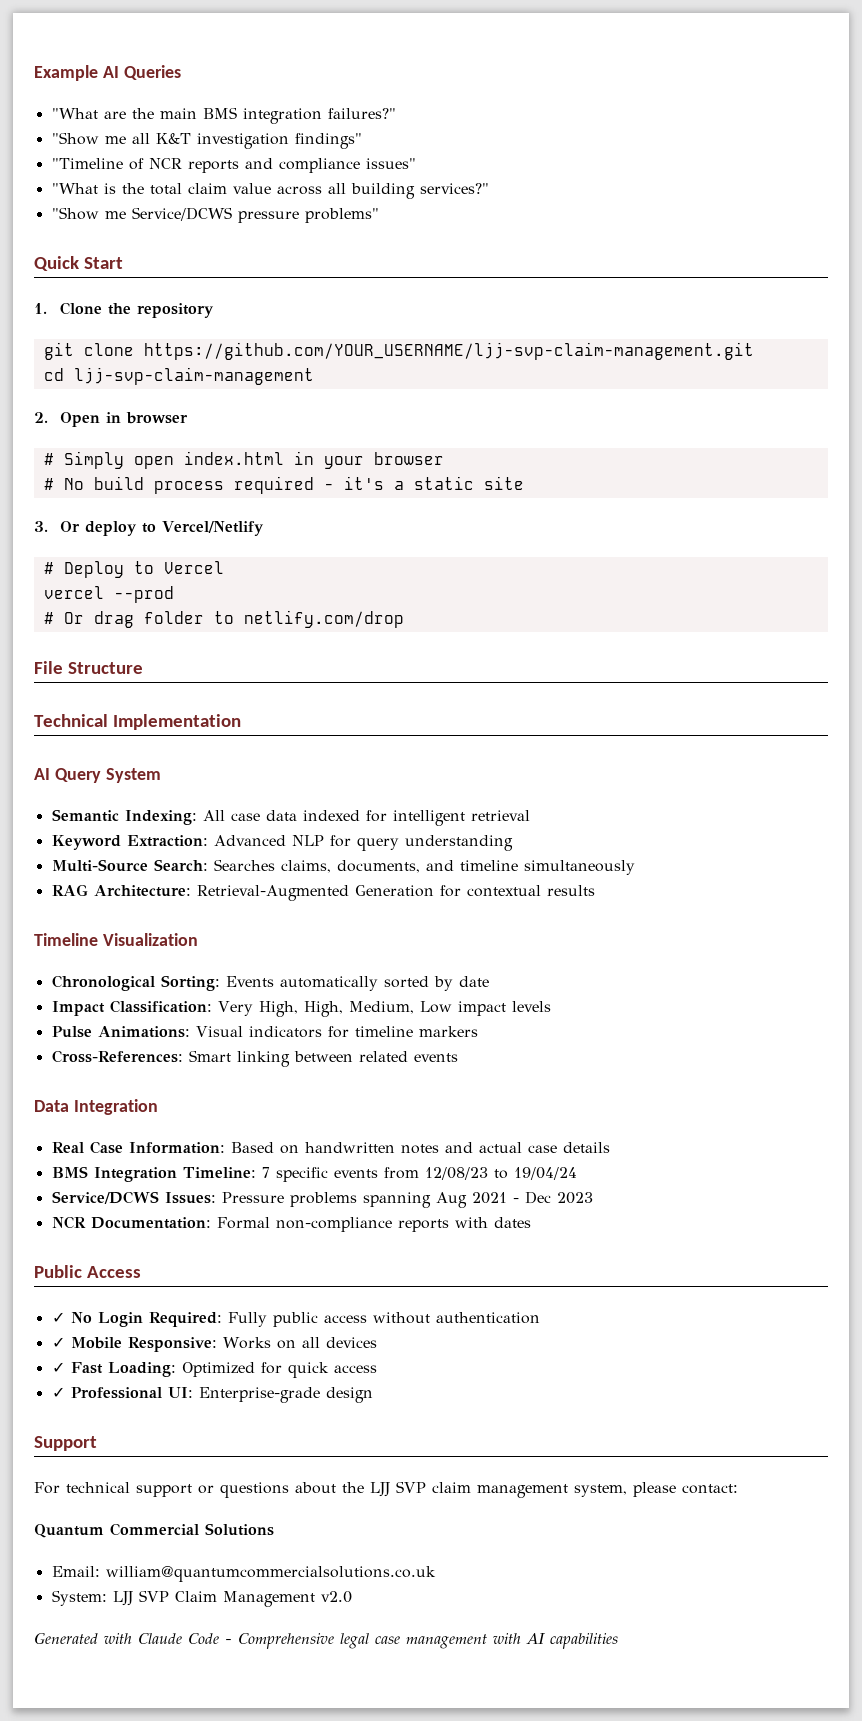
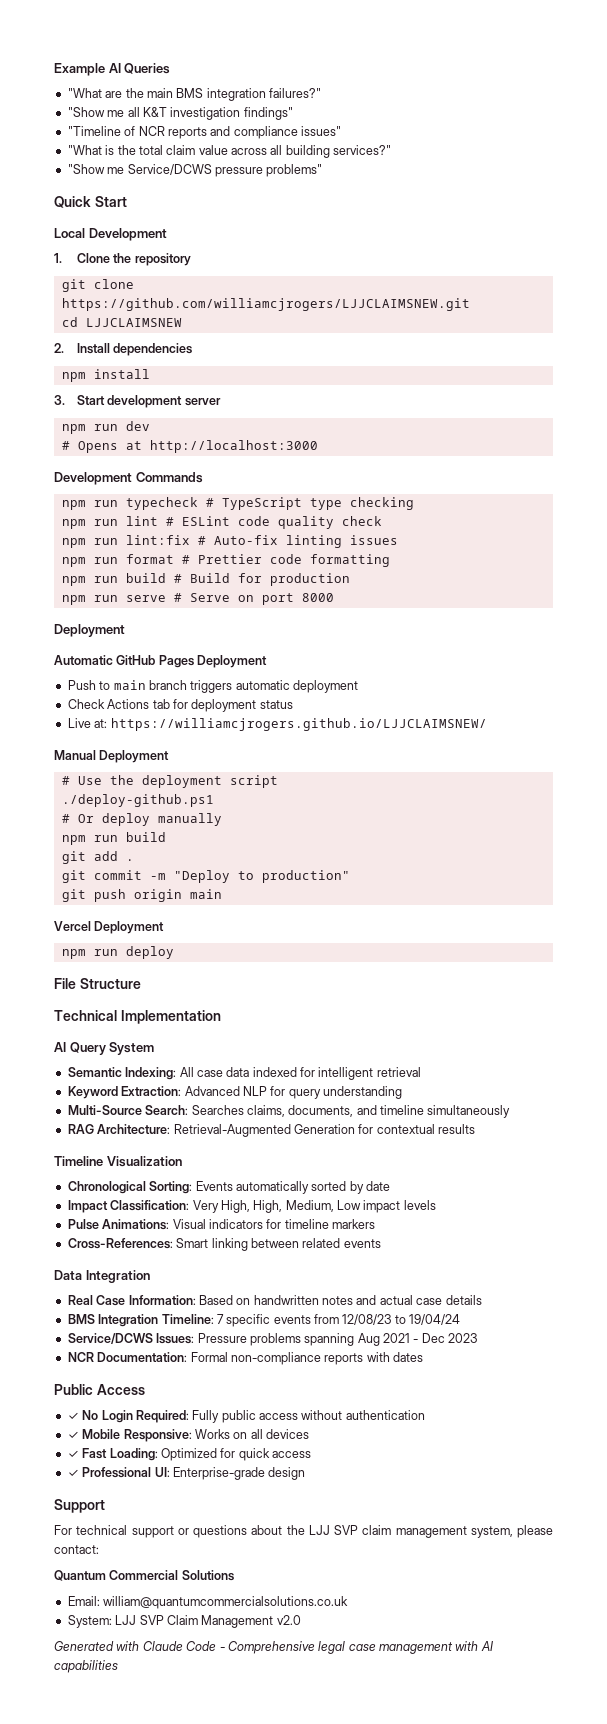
+ Local Development
- git clone https://github.com/YOUR_USERNAME/ljj-svp-claim-management.git
+ git clone https://github.com/williamcjrogers/LJJCLAIMSNEW.git
- cd ljj-svp-claim-management
+ cd LJJCLAIMSNEW
- 2. Open in browser
- # Simply open index.html in your browser
- # No build process required - it's a static site
- 3. Or deploy to Vercel/Netlify
- # Deploy to Vercel
- vercel --prod
- # Or drag folder to netlify.com/drop
+ 2. Install dependencies
+ npm install
+ 3. Start development server
+ npm run dev
+ # Opens at http://localhost:3000
+ Development Commands
+ npm run typecheck # TypeScript type checking
+ npm run lint # ESLint code quality check
+ npm run lint:fix # Auto-fix linting issues
+ npm run format # Prettier code formatting
+ npm run build # Build for production
+ npm run serve # Serve on port 8000
+ Deployment
+ Automatic GitHub Pages Deployment
+ Push to main branch triggers automatic deployment
+ Check Actions tab for deployment status
+ Live at: https://williamcjrogers.github.io/LJJCLAIMSNEW/
+ Manual Deployment
+ # Use the deployment script
+ ./deploy-github.ps1
+ # Or deploy manually
+ npm run build
+ git add .
+ git commit -m "Deploy to production"
+ git push origin main
+ Vercel Deployment
+ npm run deploy

